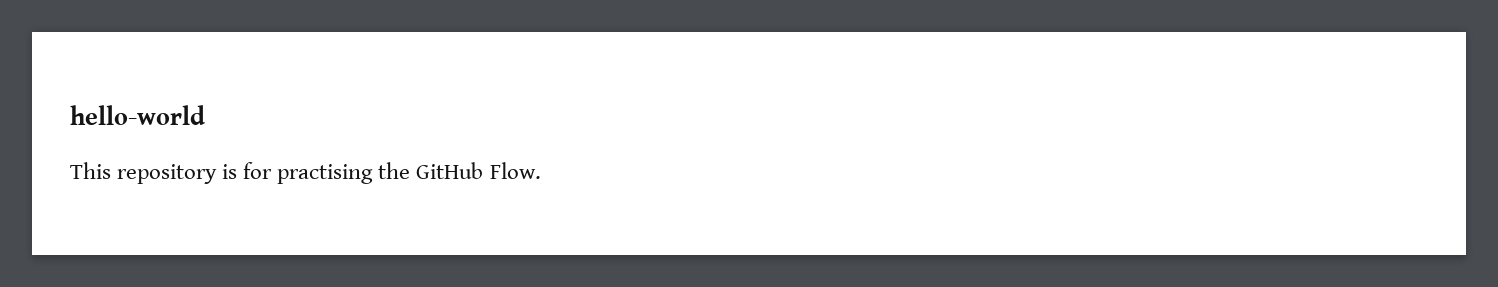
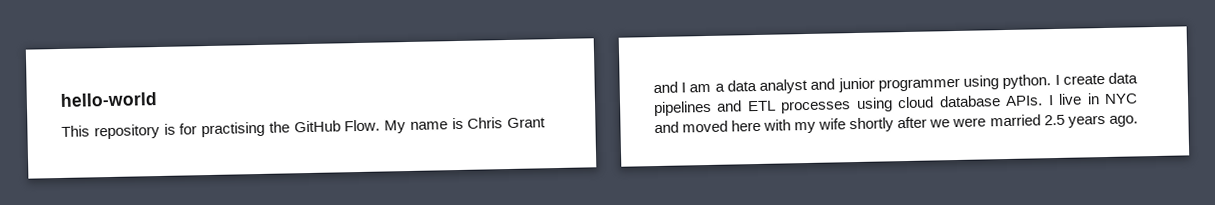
+ My name is Chris Grant and I am a data analyst and junior programmer using python. I create data pipelines and ETL processes using cloud database APIs. I live in NYC and moved here with my wife shortly after we were married 2.5 years ago.

